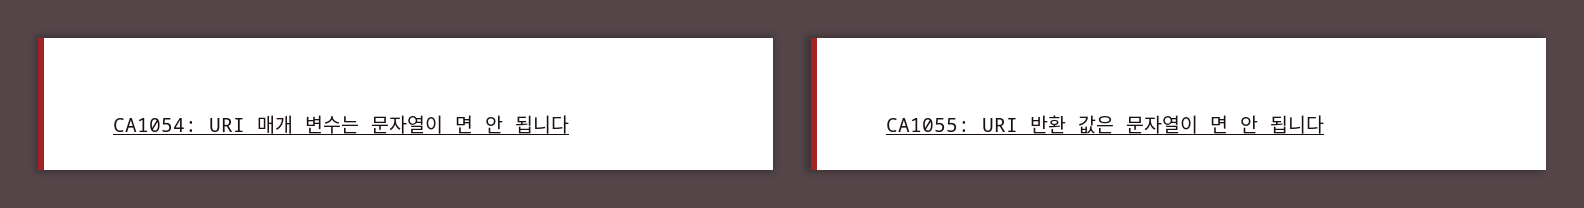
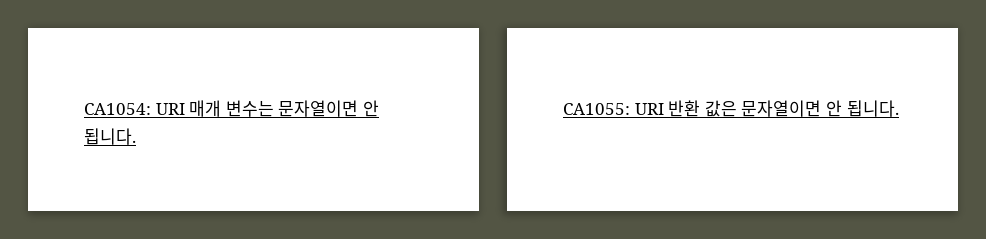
- CA1054: URI 매개 변수는 문자열이 면 안 됩니다
+ CA1054: URI 매개 변수는 문자열이면 안 됩니다.
- CA1055: URI 반환 값은 문자열이 면 안 됩니다
+ CA1055: URI 반환 값은 문자열이면 안 됩니다.

